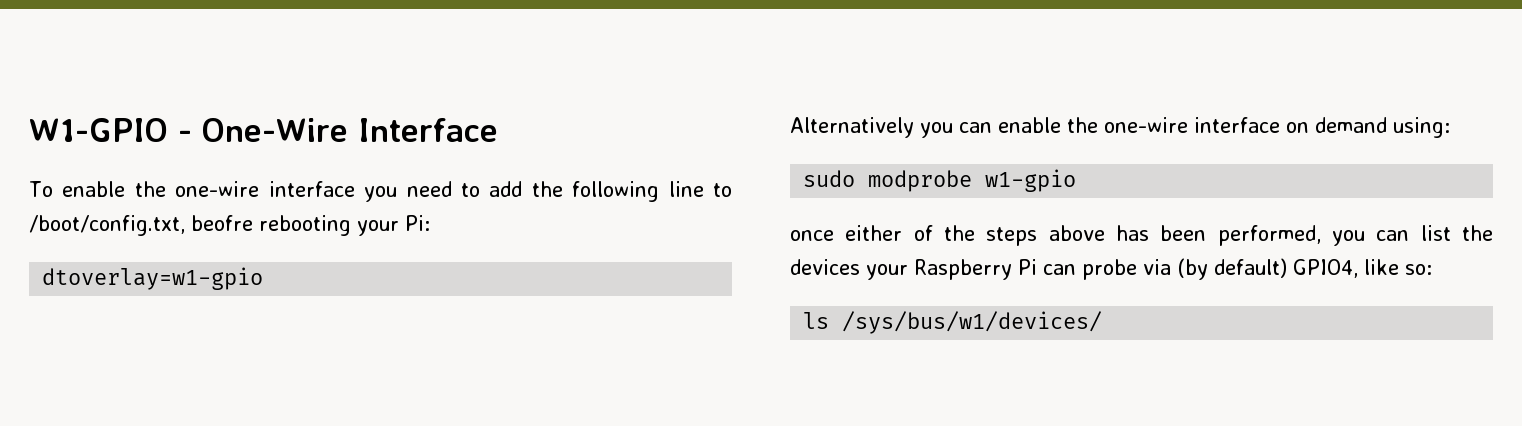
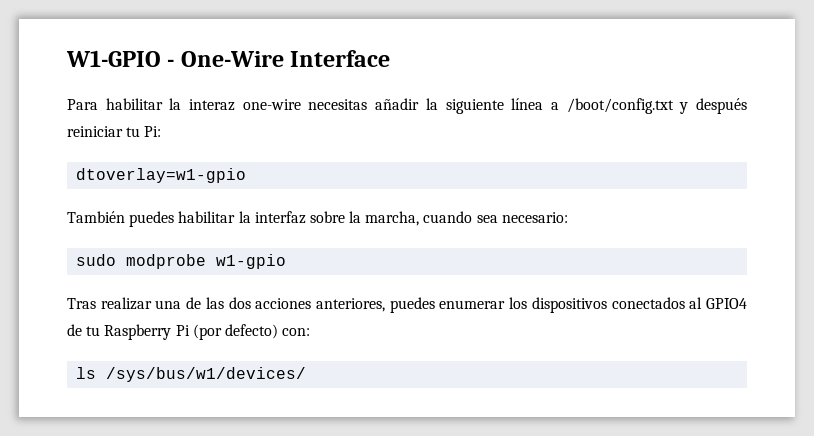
- To enable the one-wire interface you need to add the following line to /boot/config.txt, beofre rebooting your Pi:
+ Para habilitar la interaz one-wire necesitas añadir la siguiente línea a /boot/config.txt y después reiniciar tu Pi:
  dtoverlay=w1-gpio
- Alternatively you can enable the one-wire interface on demand using:
+ También puedes habilitar la interfaz sobre la marcha, cuando sea necesario:
  sudo modprobe w1-gpio
- once either of the steps above has been performed, you can list the devices your Raspberry Pi can probe via (by default) GPIO4, like so:
+ Tras realizar una de las dos acciones anteriores, puedes enumerar los dispositivos conectados al GPIO4 de tu Raspberry Pi (por defecto) con:

